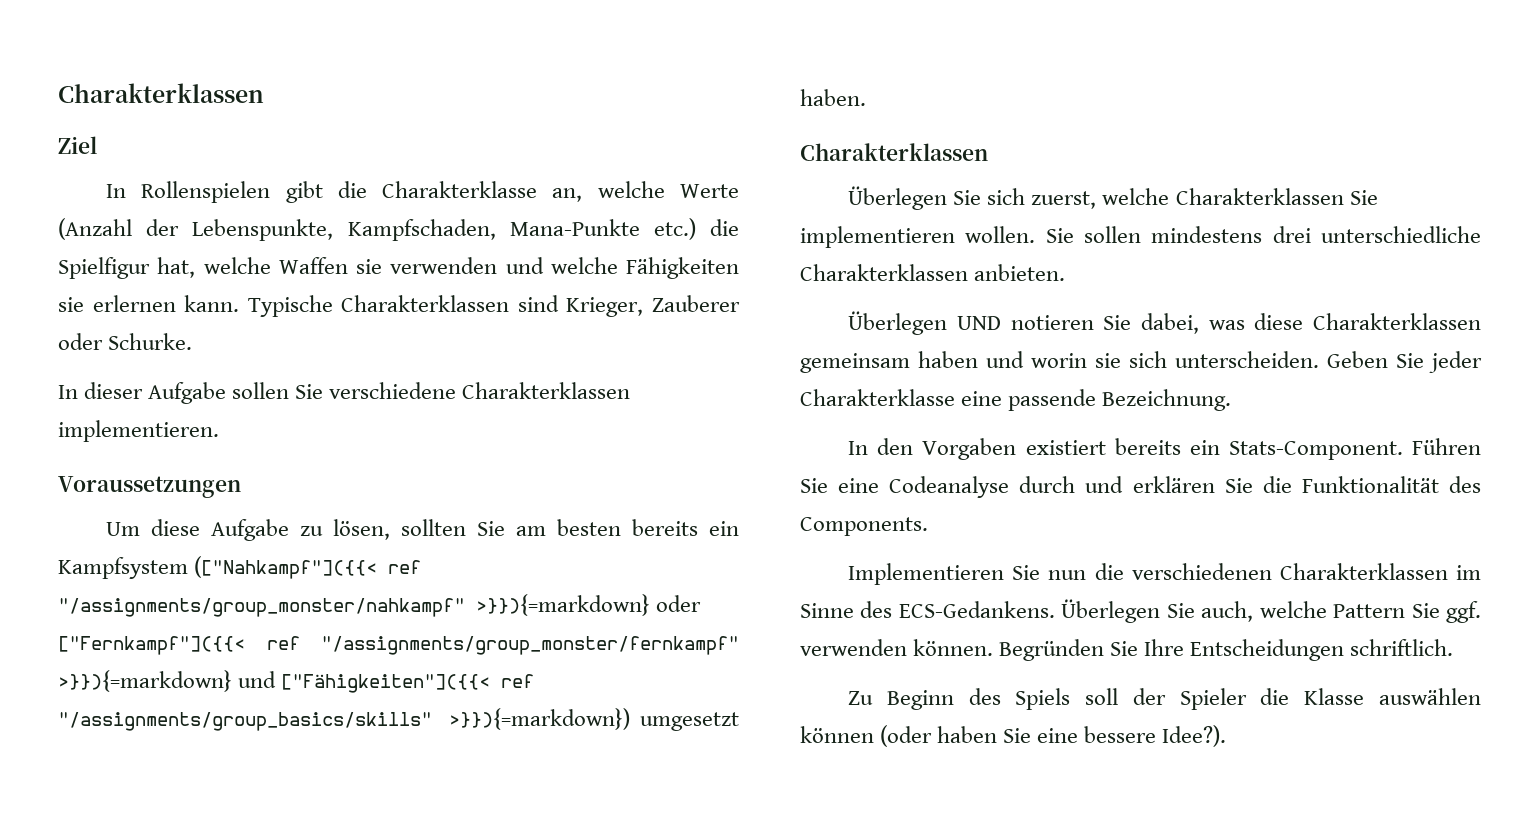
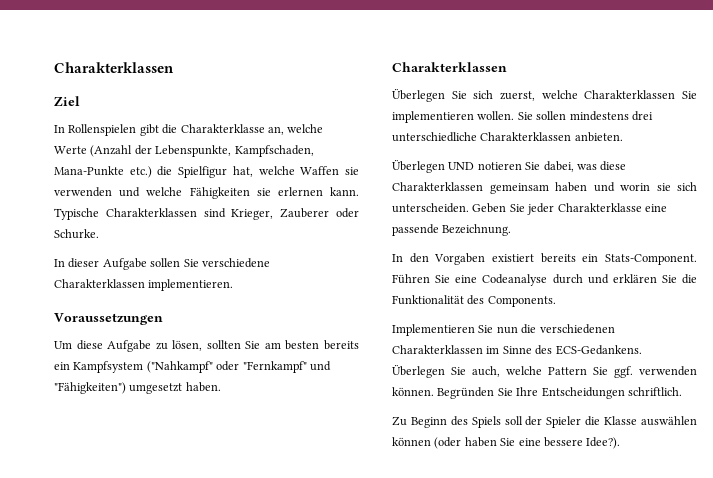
- Um diese Aufgabe zu lösen, sollten Sie am besten bereits ein Kampfsystem (["Nahkampf"]({{< ref "/assignments/group_monster/nahkampf" >}}){=markdown} oder ["Fernkampf"]({{< ref "/assignments/group_monster/fernkampf" >}}){=markdown} und ["Fähigkeiten"]({{< ref "/assignments/group_basics/skills" >}}){=markdown}) umgesetzt haben.
+ Um diese Aufgabe zu lösen, sollten Sie am besten bereits ein Kampfsystem ("Nahkampf" oder "Fernkampf" und "Fähigkeiten") umgesetzt haben.

